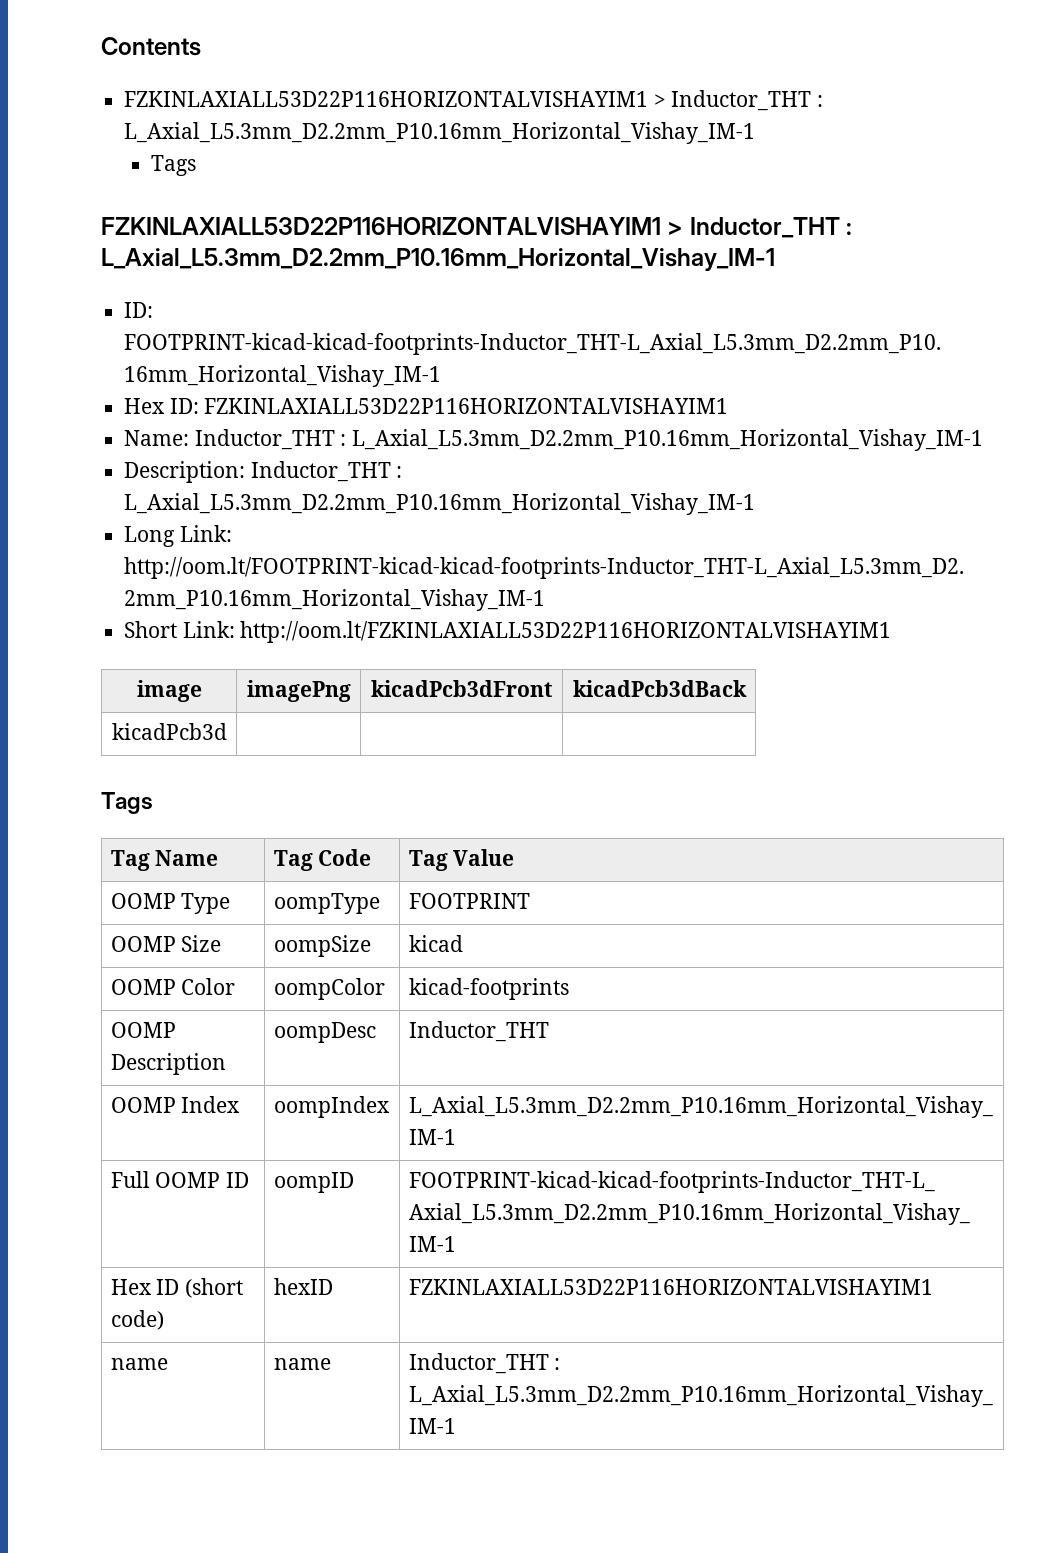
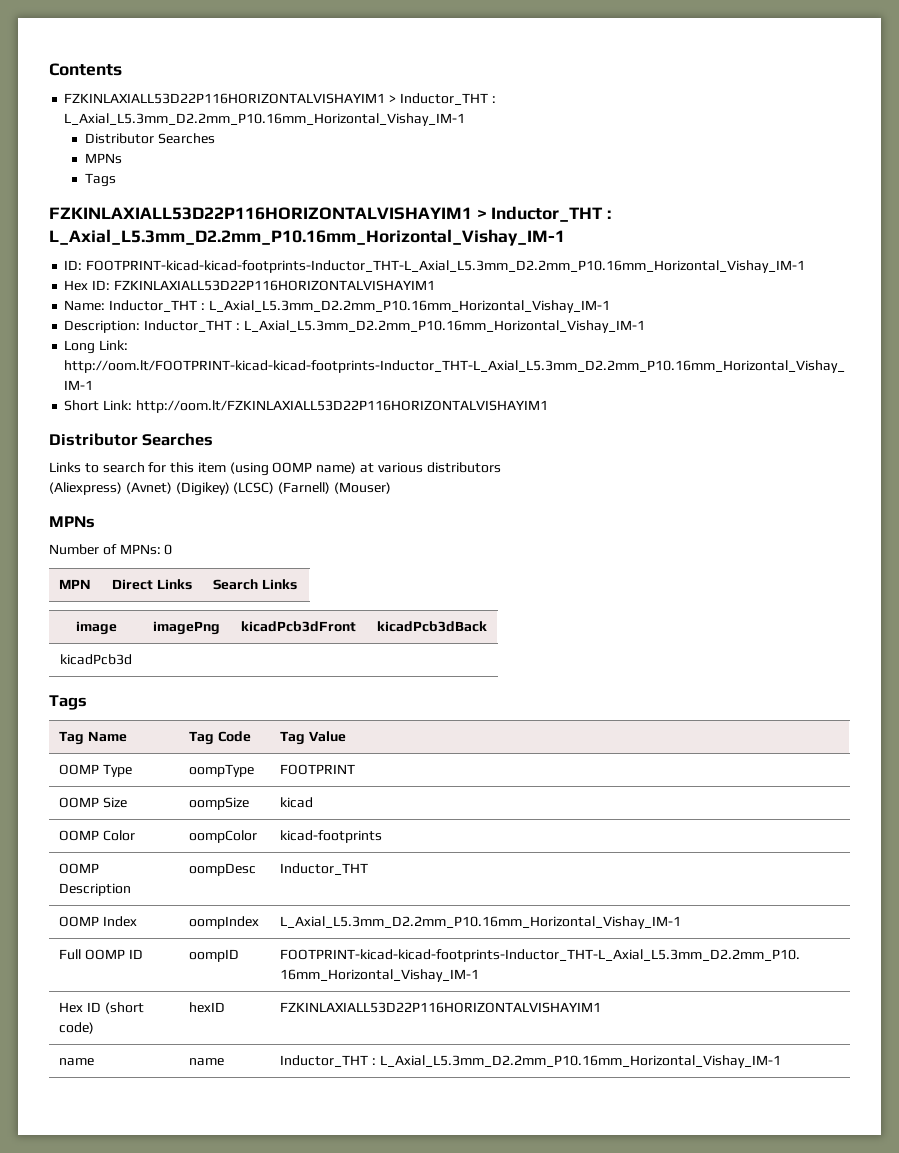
  Contents
  FZKINLAXIALL53D22P116HORIZONTALVISHAYIM1 > Inductor_THT : L_Axial_L5.3mm_D2.2mm_P10.16mm_Horizontal_Vishay_IM-1
+ Distributor Searches
+ MPNs
  Short Link: http://oom.lt/FZKINLAXIALL53D22P116HORIZONTALVISHAYIM1
+ Distributor Searches
+ Links to search for this item (using OOMP name) at various distributors
+ (Aliexpress) (Avnet) (Digikey) (LCSC) (Farnell) (Mouser)
+ MPNs
+ Number of MPNs: 0
+ MPN | Direct Links | Search Links

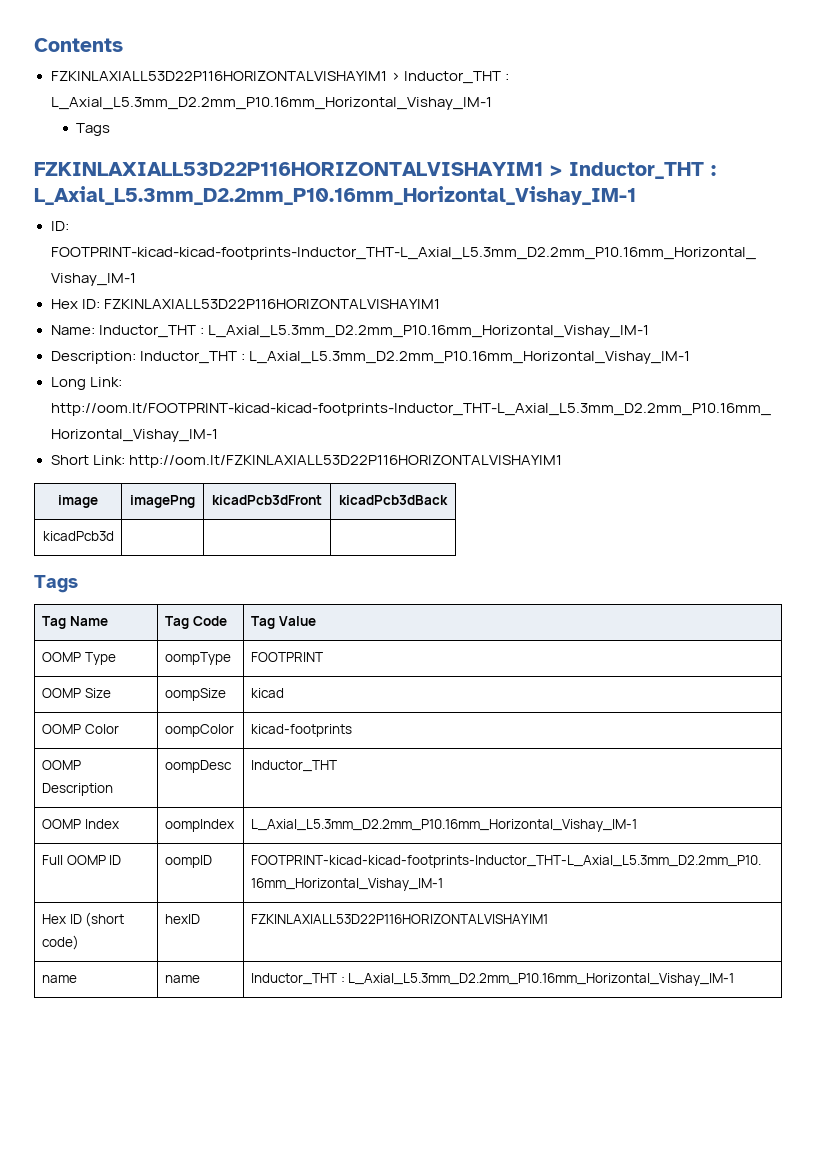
  Contents
  FZKINLAXIALL53D22P116HORIZONTALVISHAYIM1 > Inductor_THT : L_Axial_L5.3mm_D2.2mm_P10.16mm_Horizontal_Vishay_IM-1
- Distributor Searches
- MPNs
  Short Link: http://oom.lt/FZKINLAXIALL53D22P116HORIZONTALVISHAYIM1
- Distributor Searches
- Links to search for this item (using OOMP name) at various distributors
- (Aliexpress) (Avnet) (Digikey) (LCSC) (Farnell) (Mouser)
- MPNs
- Number of MPNs: 0
- MPN | Direct Links | Search Links

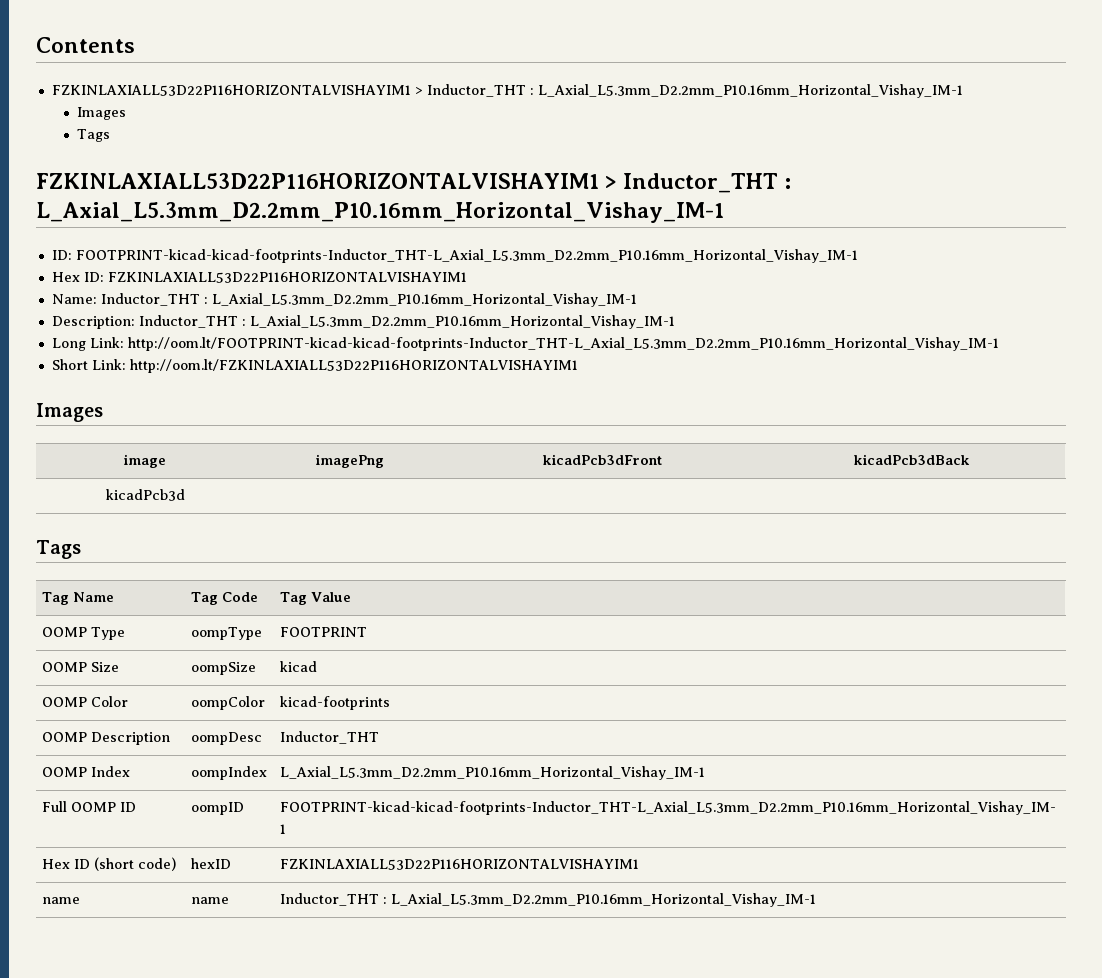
  Contents
  FZKINLAXIALL53D22P116HORIZONTALVISHAYIM1 > Inductor_THT : L_Axial_L5.3mm_D2.2mm_P10.16mm_Horizontal_Vishay_IM-1
+ Images
  Short Link: http://oom.lt/FZKINLAXIALL53D22P116HORIZONTALVISHAYIM1
+ Images

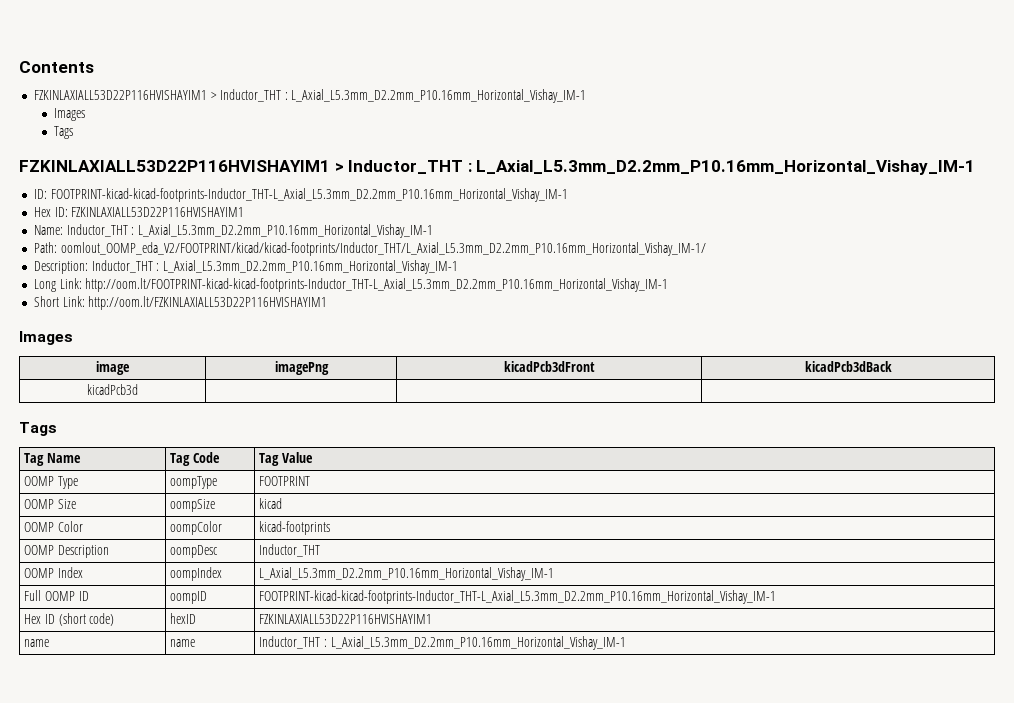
  Contents
- FZKINLAXIALL53D22P116HORIZONTALVISHAYIM1 > Inductor_THT : L_Axial_L5.3mm_D2.2mm_P10.16mm_Horizontal_Vishay_IM-1
+ FZKINLAXIALL53D22P116HVISHAYIM1 > Inductor_THT : L_Axial_L5.3mm_D2.2mm_P10.16mm_Horizontal_Vishay_IM-1
  Images
  Tags
- FZKINLAXIALL53D22P116HORIZONTALVISHAYIM1 > Inductor_THT : L_Axial_L5.3mm_D2.2mm_P10.16mm_Horizontal_Vishay_IM-1
+ FZKINLAXIALL53D22P116HVISHAYIM1 > Inductor_THT : L_Axial_L5.3mm_D2.2mm_P10.16mm_Horizontal_Vishay_IM-1
- Hex ID: FZKINLAXIALL53D22P116HORIZONTALVISHAYIM1
+ Hex ID: FZKINLAXIALL53D22P116HVISHAYIM1
+ Path: oomlout_OOMP_eda_V2/FOOTPRINT/kicad/kicad-footprints/Inductor_THT/L_Axial_L5.3mm_D2.2mm_P10.16mm_Horizontal_Vishay_IM-1/
- Short Link: http://oom.lt/FZKINLAXIALL53D22P116HORIZONTALVISHAYIM1
+ Short Link: http://oom.lt/FZKINLAXIALL53D22P116HVISHAYIM1
- Hex ID (short code) | hexID | FZKINLAXIALL53D22P116HORIZONTALVISHAYIM1
+ Hex ID (short code) | hexID | FZKINLAXIALL53D22P116HVISHAYIM1

